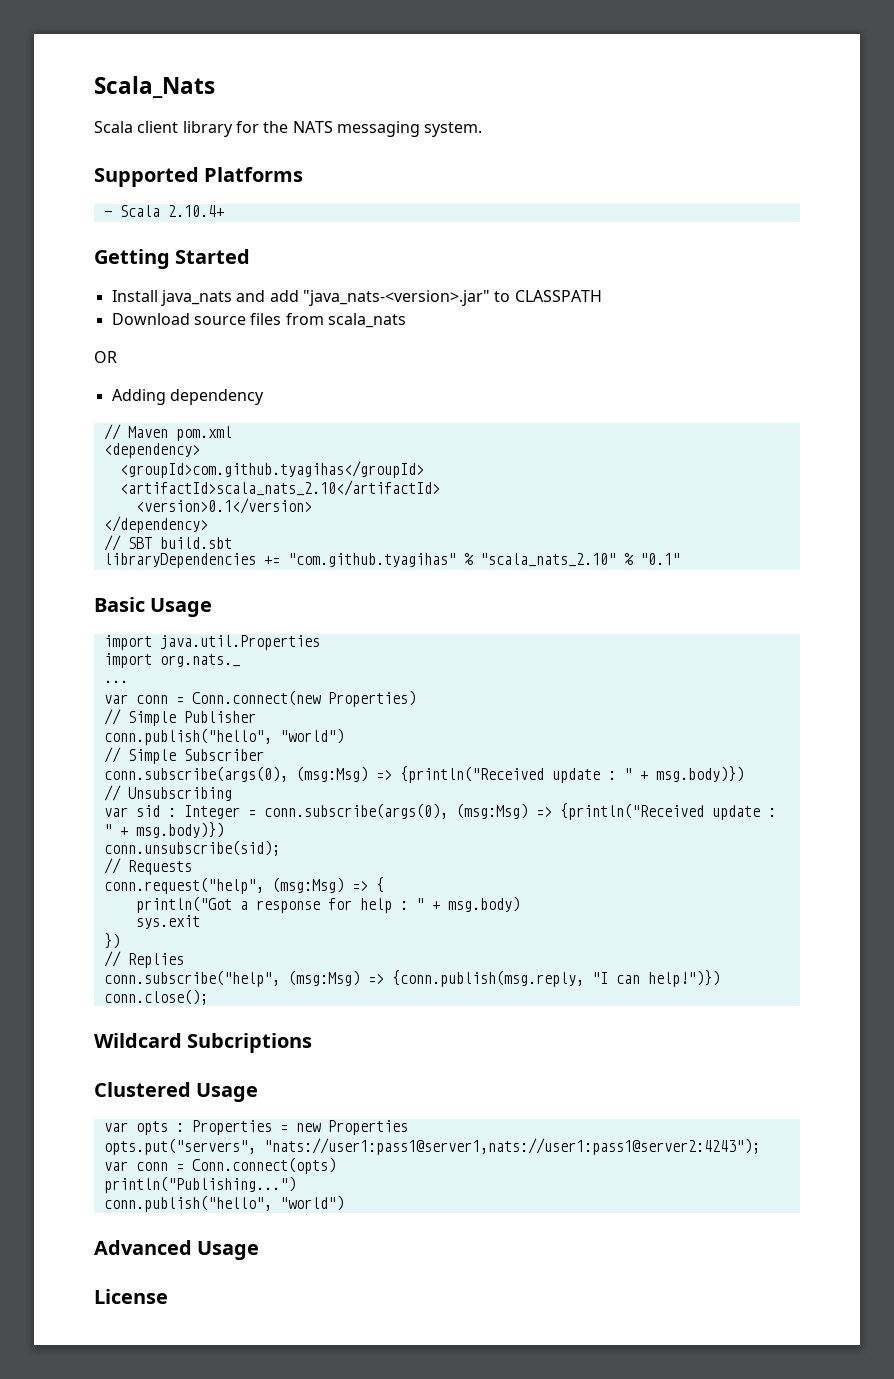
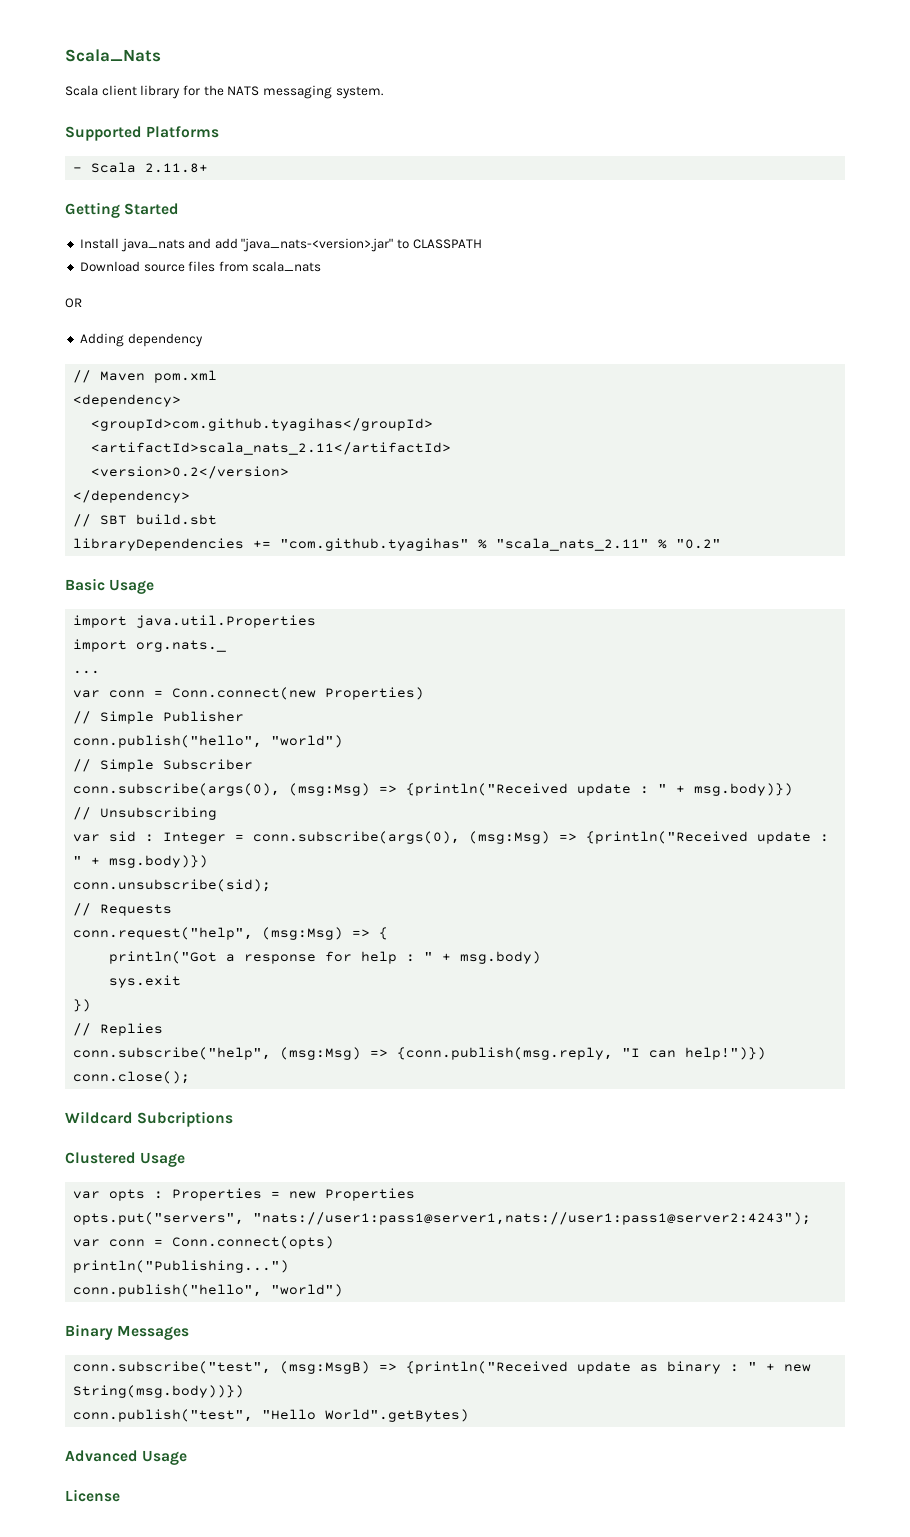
- - Scala 2.10.4+
+ - Scala 2.11.8+
- <artifactId>scala_nats_2.10</artifactId>
- <version>0.1</version>
+ <artifactId>scala_nats_2.11</artifactId>
+ <version>0.2</version>
- libraryDependencies += "com.github.tyagihas" % "scala_nats_2.10" % "0.1"
+ libraryDependencies += "com.github.tyagihas" % "scala_nats_2.11" % "0.2"
+ Binary Messages
+ conn.subscribe("test", (msg:MsgB) => {println("Received update as binary : " + new String(msg.body))})
+ conn.publish("test", "Hello World".getBytes)

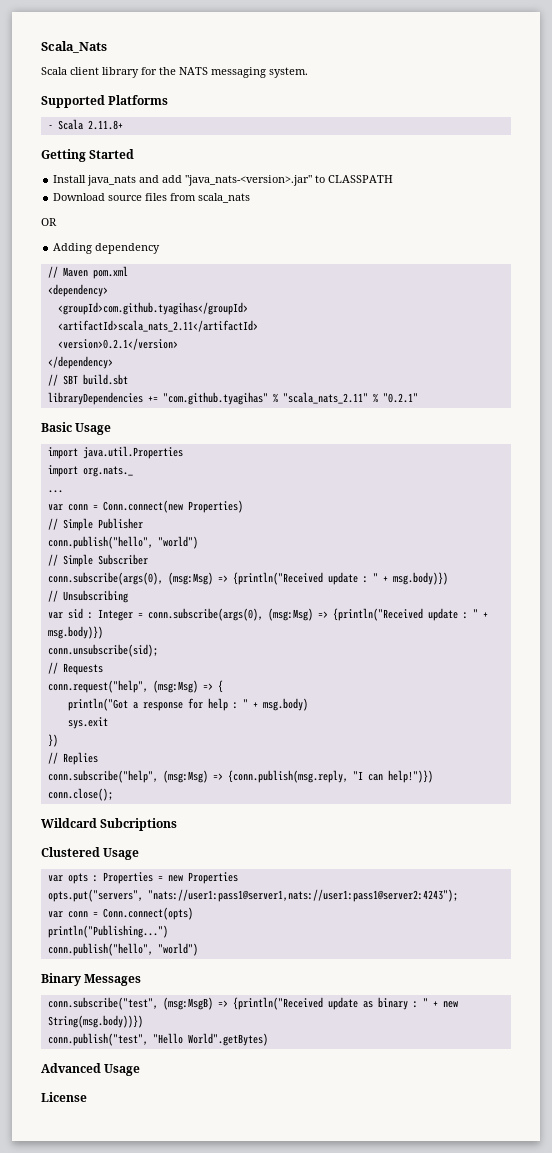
- <version>0.2</version>
+ <version>0.2.1</version>
- libraryDependencies += "com.github.tyagihas" % "scala_nats_2.11" % "0.2"
+ libraryDependencies += "com.github.tyagihas" % "scala_nats_2.11" % "0.2.1"

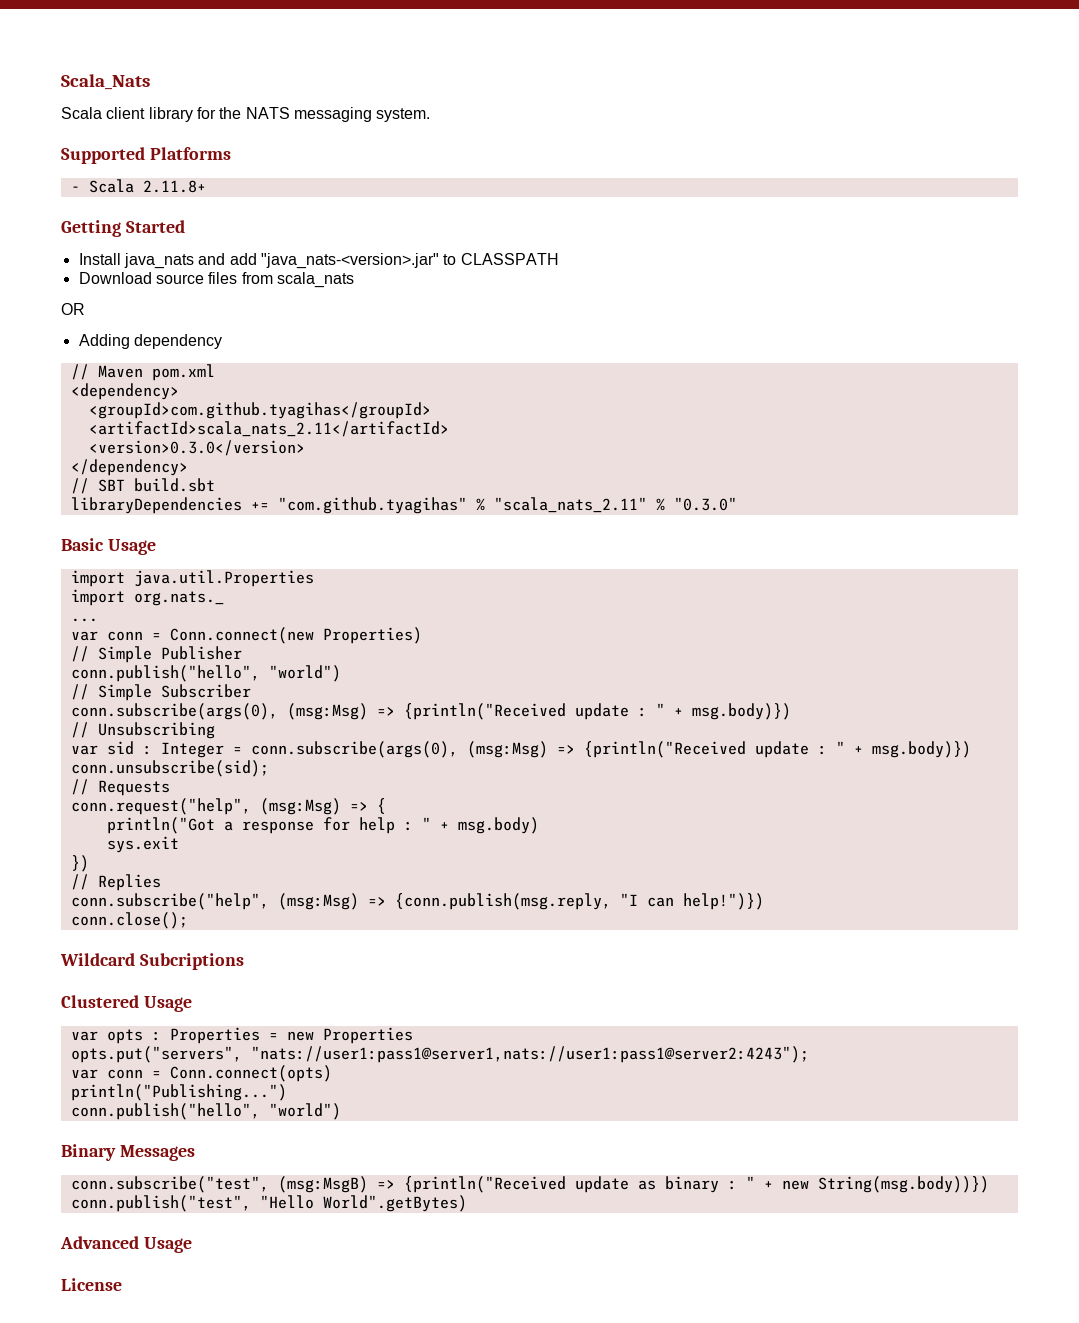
- <version>0.2.1</version>
+ <version>0.3.0</version>
- libraryDependencies += "com.github.tyagihas" % "scala_nats_2.11" % "0.2.1"
+ libraryDependencies += "com.github.tyagihas" % "scala_nats_2.11" % "0.3.0"

